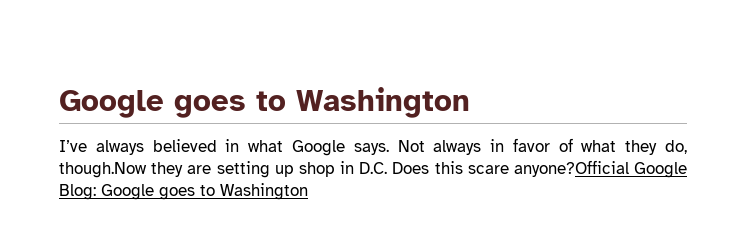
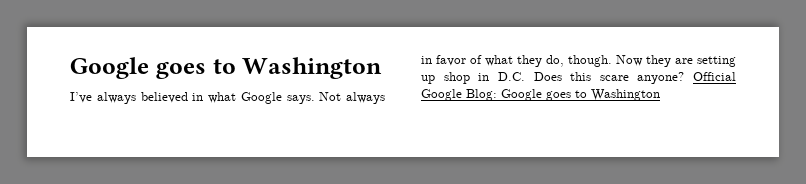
- Not always in favor of what they do, though.Now they are setting up shop in D.C. Does this scare anyone?Official Google Blog: Google goes to Washington
+ Not always in favor of what they do, though. Now they are setting up shop in D.C. Does this scare anyone? Official Google Blog: Google goes to Washington

